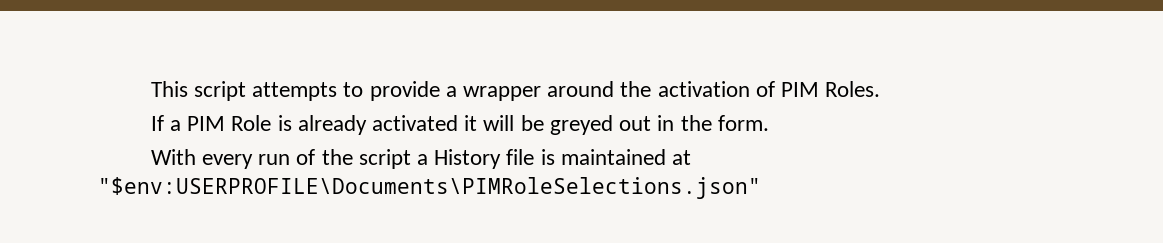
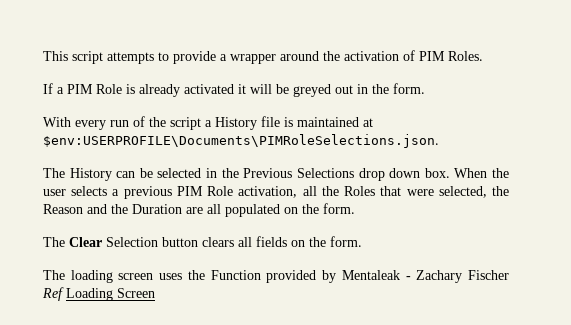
- With every run of the script a History file is maintained at "$env:USERPROFILE\Documents\PIMRoleSelections.json"
+ With every run of the script a History file is maintained at $env:USERPROFILE\Documents\PIMRoleSelections.json.
+ The History can be selected in the Previous Selections drop down box. When the user selects a previous PIM Role activation, all the Roles that were selected, the Reason and the Duration are all populated on the form.
+ The Clear Selection button clears all fields on the form.
+ The loading screen uses the Function provided by Mentaleak - Zachary Fischer Ref Loading Screen

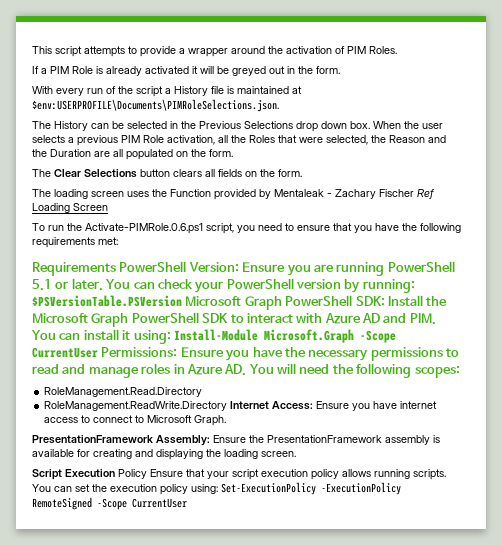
- The Clear Selection button clears all fields on the form.
+ The Clear Selections button clears all fields on the form.
+ To run the Activate-PIMRole.0.6.ps1 script, you need to ensure that you have the following requirements met:
+ Requirements PowerShell Version: Ensure you are running PowerShell 5.1 or later. You can check your PowerShell version by running: $PSVersionTable.PSVersion Microsoft Graph PowerShell SDK: Install the Microsoft Graph PowerShell SDK to interact with Azure AD and PIM. You can install it using: Install-Module Microsoft.Graph -Scope CurrentUser Permissions: Ensure you have the necessary permissions to read and manage roles in Azure AD. You will need the following scopes:
+ RoleManagement.Read.Directory
+ RoleManagement.ReadWrite.Directory Internet Access: Ensure you have internet access to connect to Microsoft Graph.
+ PresentationFramework Assembly: Ensure the PresentationFramework assembly is available for creating and displaying the loading screen.
+ Script Execution Policy Ensure that your script execution policy allows running scripts. You can set the execution policy using: Set-ExecutionPolicy -ExecutionPolicy RemoteSigned -Scope CurrentUser

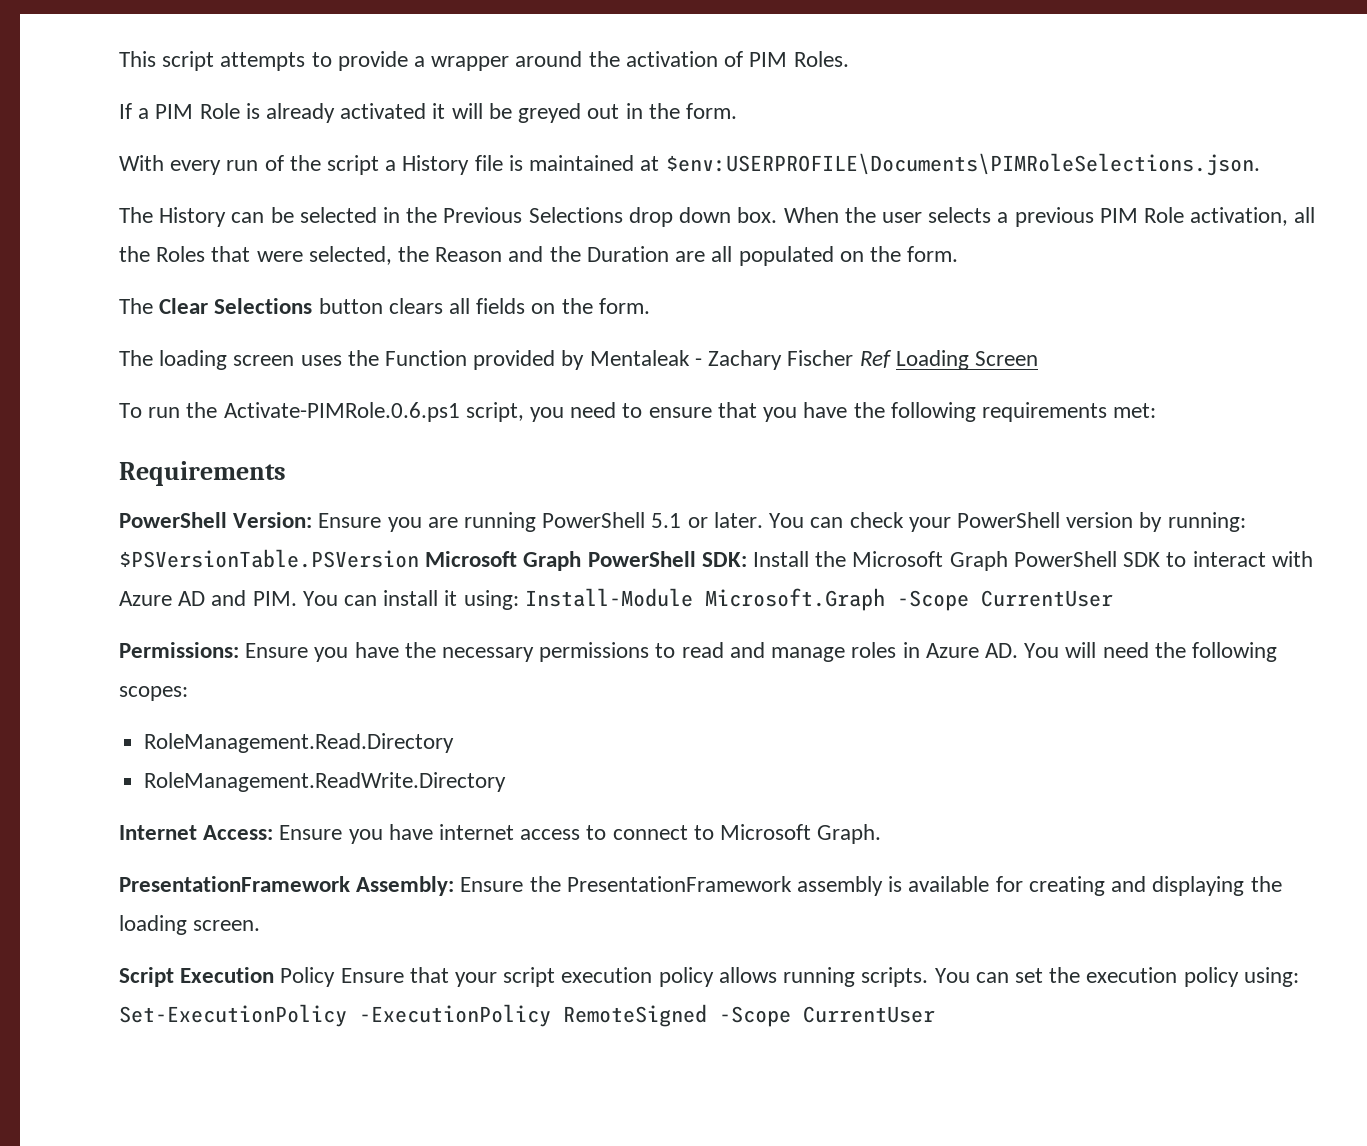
- Requirements PowerShell Version: Ensure you are running PowerShell 5.1 or later.
+ Requirements
+ PowerShell Version: Ensure you are running PowerShell 5.1 or later.
- You can check your PowerShell version by running: $PSVersionTable.PSVersion Microsoft Graph PowerShell SDK: Install the Microsoft Graph PowerShell SDK to interact with Azure AD and PIM. You can install it using: Install-Module Microsoft.Graph -Scope CurrentUser Permissions: Ensure you have the necessary permissions to read and manage roles in Azure AD. You will need the following scopes:
+ You can check your PowerShell version by running: $PSVersionTable.PSVersion Microsoft Graph PowerShell SDK: Install the Microsoft Graph PowerShell SDK to interact with Azure AD and PIM. You can install it using: Install-Module Microsoft.Graph -Scope CurrentUser
+ Permissions: Ensure you have the necessary permissions to read and manage roles in Azure AD. You will need the following scopes:
- RoleManagement.ReadWrite.Directory Internet Access: Ensure you have internet access to connect to Microsoft Graph.
+ RoleManagement.ReadWrite.Directory
+ Internet Access: Ensure you have internet access to connect to Microsoft Graph.

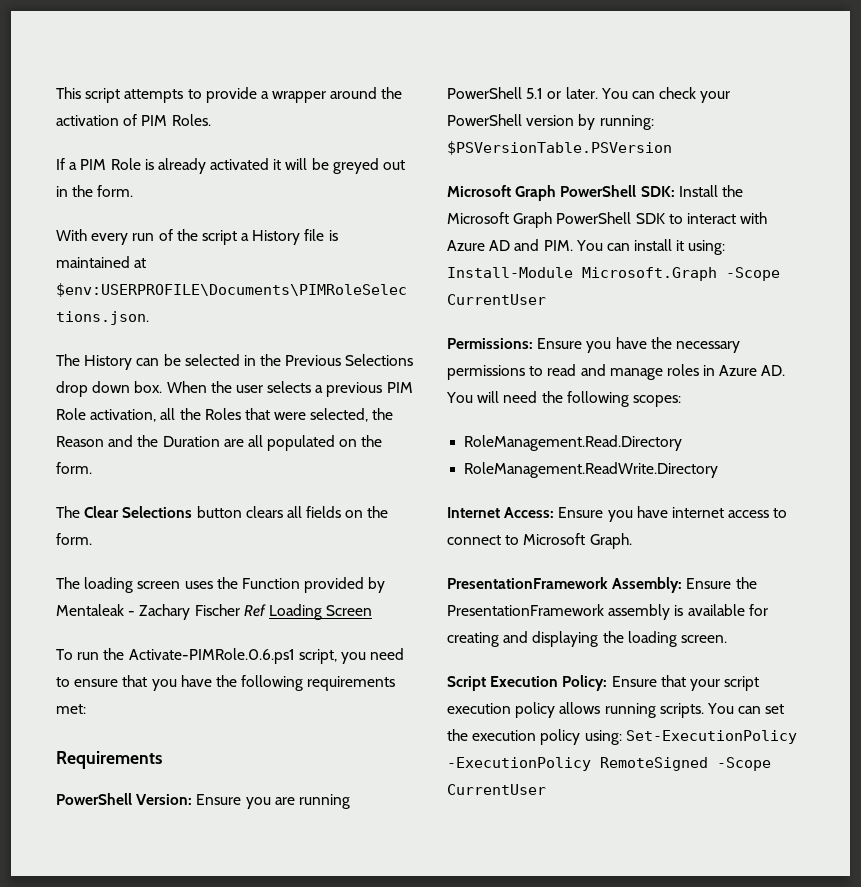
- You can check your PowerShell version by running: $PSVersionTable.PSVersion Microsoft Graph PowerShell SDK: Install the Microsoft Graph PowerShell SDK to interact with Azure AD and PIM. You can install it using: Install-Module Microsoft.Graph -Scope CurrentUser
+ You can check your PowerShell version by running: $PSVersionTable.PSVersion
+ Microsoft Graph PowerShell SDK: Install the Microsoft Graph PowerShell SDK to interact with Azure AD and PIM. You can install it using: Install-Module Microsoft.Graph -Scope CurrentUser
- Script Execution Policy Ensure that your script execution policy allows running scripts.
+ Script Execution Policy: Ensure that your script execution policy allows running scripts.

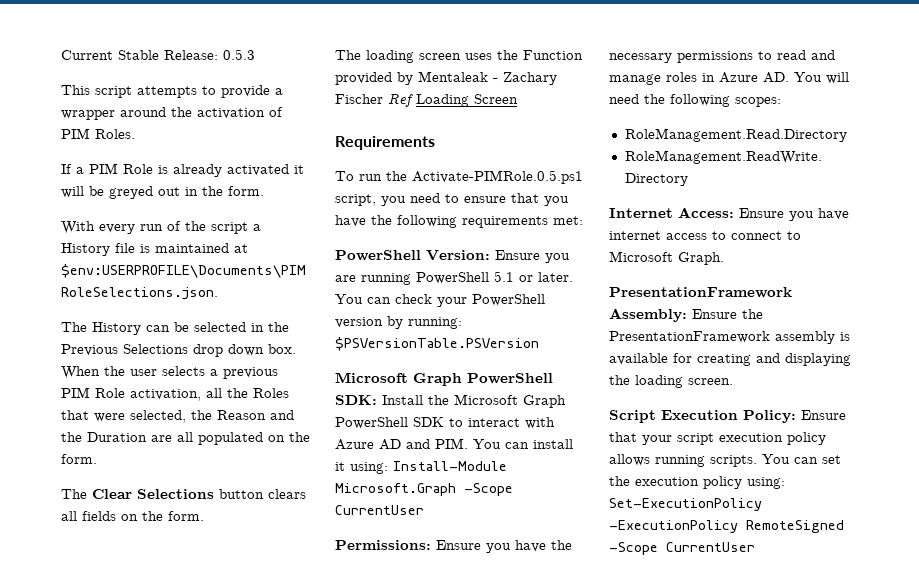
+ Current Stable Release: 0.5.3
+ Requirements
- To run the Activate-PIMRole.0.6.ps1 script, you need to ensure that you have the following requirements met:
+ To run the Activate-PIMRole.0.5.ps1 script, you need to ensure that you have the following requirements met:
- Requirements

